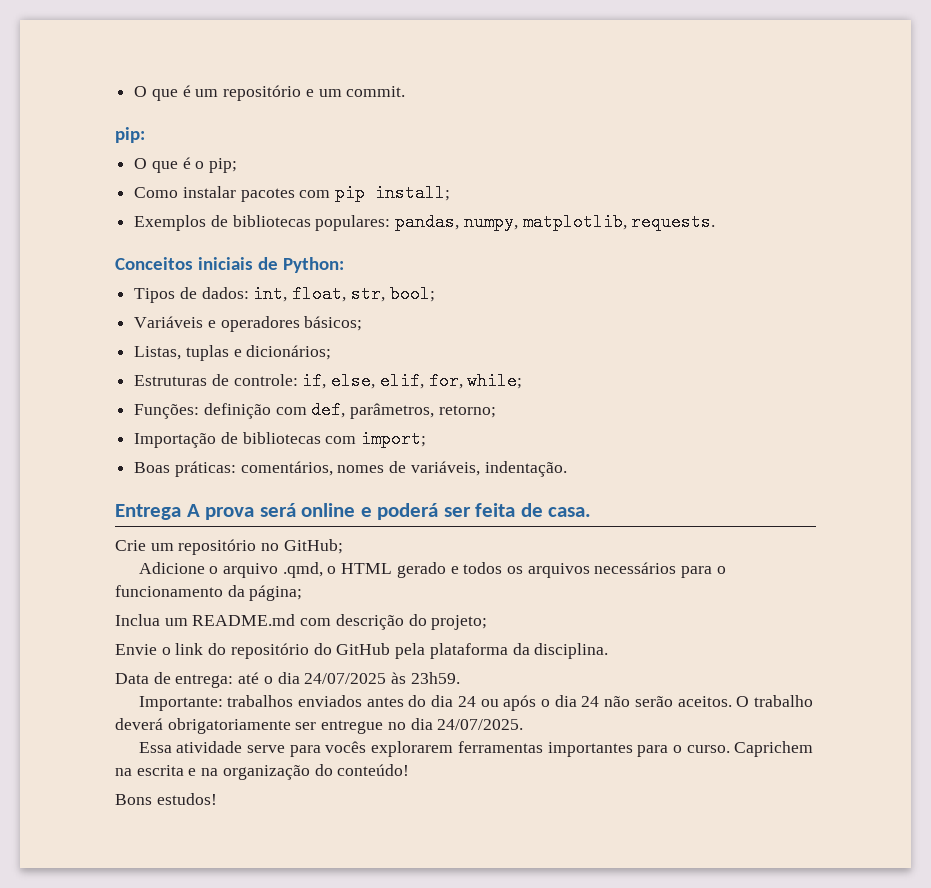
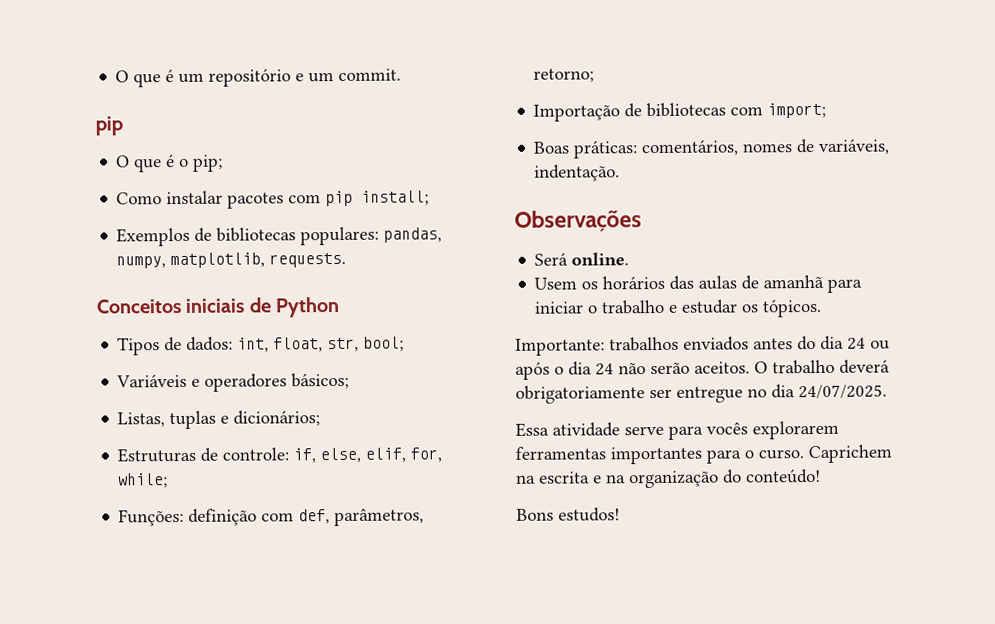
  O que é um repositório e um commit.
- pip:
+ pip
- Conceitos iniciais de Python:
+ Conceitos iniciais de Python
- Entrega A prova será online e poderá ser feita de casa.
- Crie um repositório no GitHub;
- Adicione o arquivo .qmd, o HTML gerado e todos os arquivos necessários para o funcionamento da página;
- Inclua um README.md com descrição do projeto;
- Envie o link do repositório do GitHub pela plataforma da disciplina.
- Data de entrega: até o dia 24/07/2025 às 23h59.
+ Observações
+ Será online.
+ Usem os horários das aulas de amanhã para iniciar o trabalho e estudar os tópicos.

